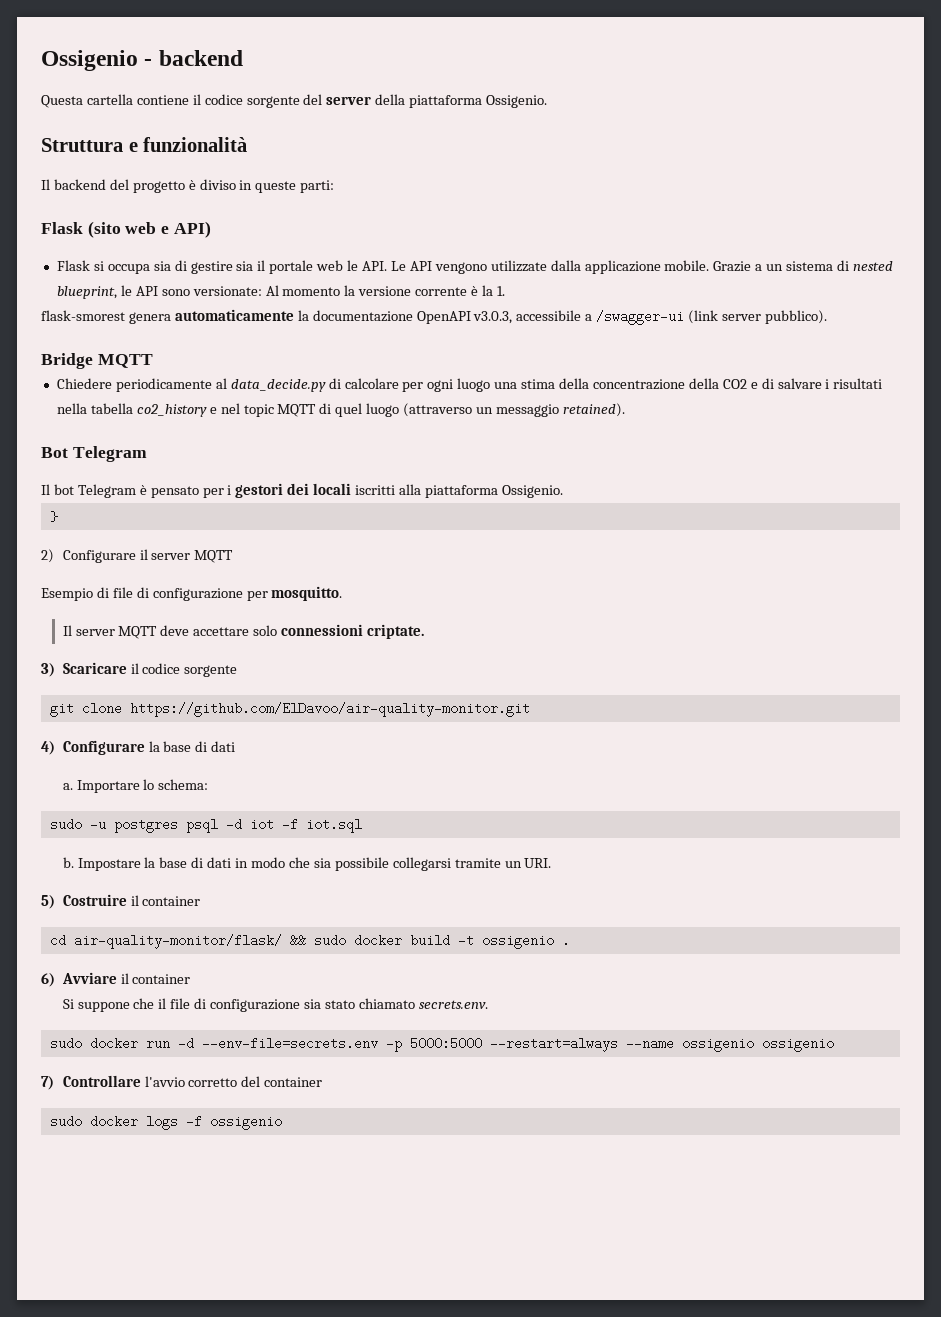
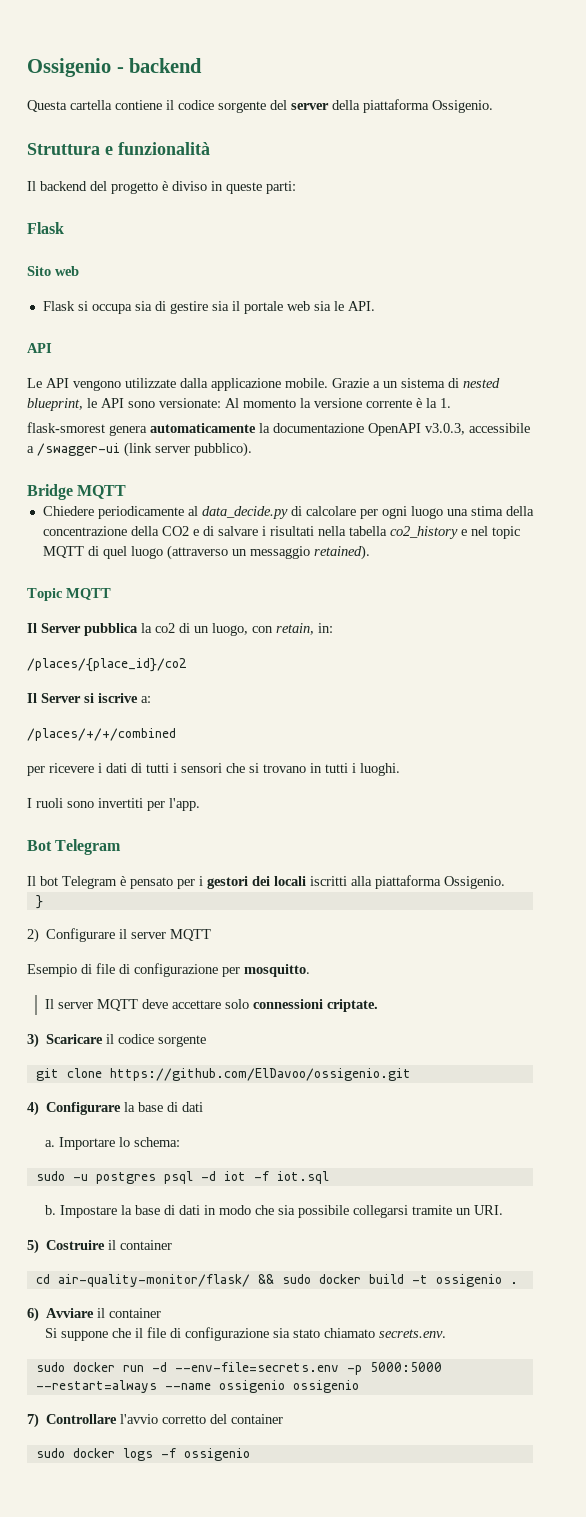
  Il backend del progetto è diviso in queste parti:
- Flask (sito web e API)
+ Flask
+ Sito web
- Flask si occupa sia di gestire sia il portale web le API. Le API vengono utilizzate dalla applicazione mobile.
+ Flask si occupa sia di gestire sia il portale web sia le API.
+ API
+ Le API vengono utilizzate dalla applicazione mobile.
+ Topic MQTT
+ Il Server pubblica la co2 di un luogo, con retain, in:
+ /places/{place_id}/co2
+ Il Server si iscrive a:
+ /places/+/+/combined
+ per ricevere i dati di tutti i sensori che si trovano in tutti i luoghi.
+ I ruoli sono invertiti per l'app.
- git clone https://github.com/ElDavoo/air-quality-monitor.git
+ git clone https://github.com/ElDavoo/ossigenio.git

